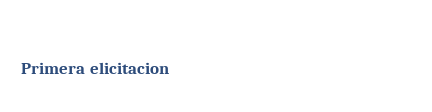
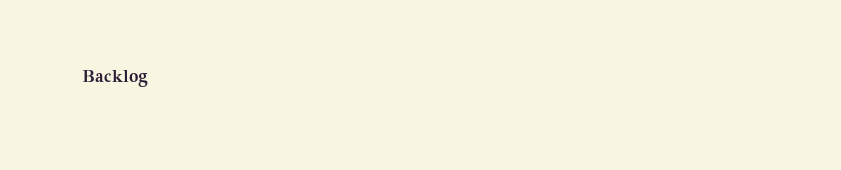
- Primera elicitacion
+ Backlog

